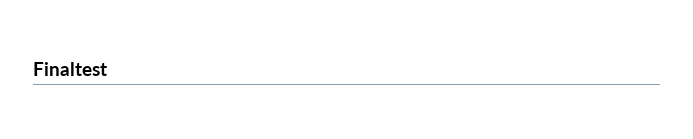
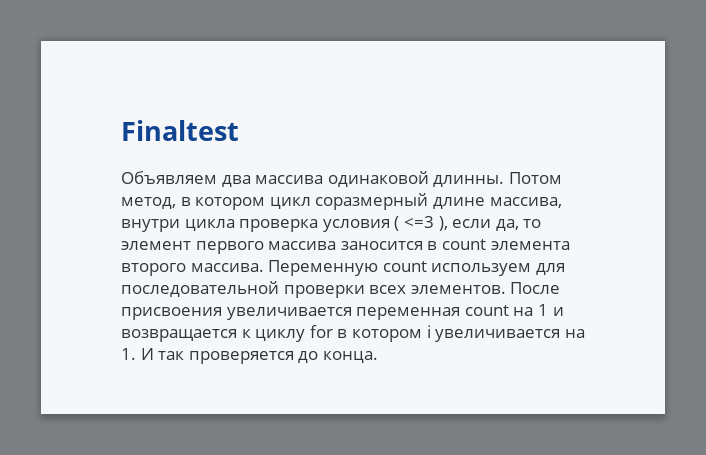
+ Объявляем два массива одинаковой длинны. Потом метод, в котором цикл соразмерный длине массива, внутри цикла проверка условия ( <=3 ), если да, то элемент первого массива заносится в count элемента второго массива. Переменную count используем для последовательной проверки всех элементов. После присвоения увеличивается переменная count на 1 и возвращается к циклу for в котором i увеличивается на 1. И так проверяется до конца.

